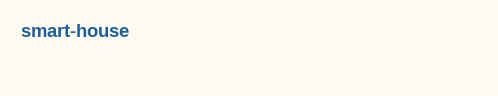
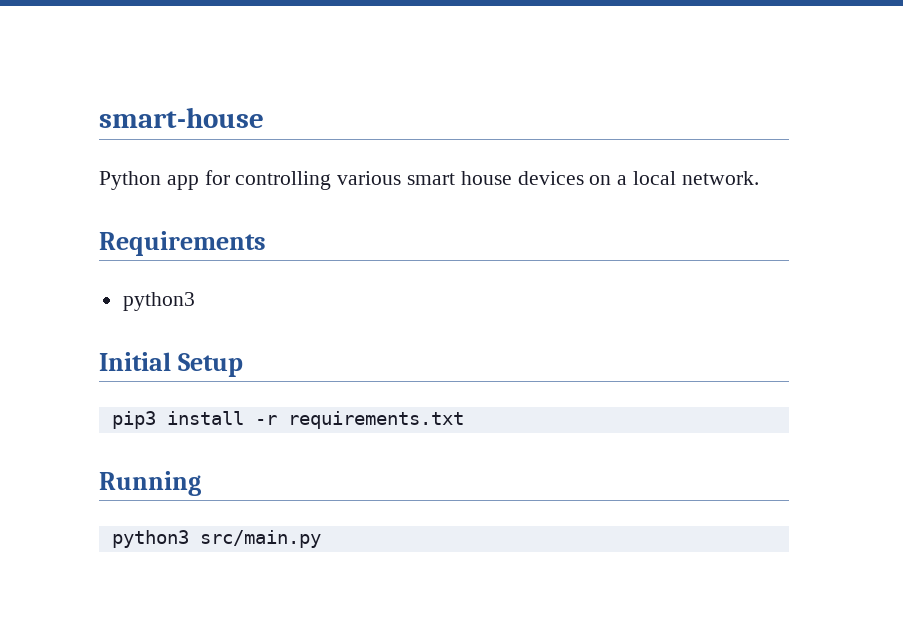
+ Python app for controlling various smart house devices on a local network.
+ Requirements
+ python3
+ Initial Setup
+ pip3 install -r requirements.txt
+ Running
+ python3 src/main.py

